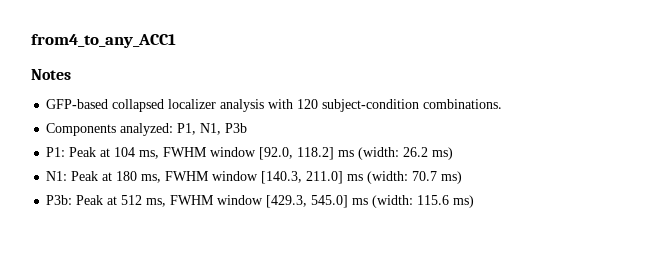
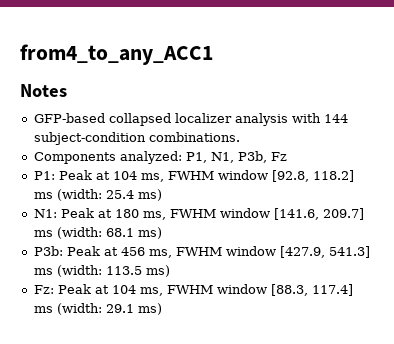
- GFP-based collapsed localizer analysis with 120 subject-condition combinations.
+ GFP-based collapsed localizer analysis with 144 subject-condition combinations.
- Components analyzed: P1, N1, P3b
+ Components analyzed: P1, N1, P3b, Fz
- P1: Peak at 104 ms, FWHM window [92.0, 118.2] ms (width: 26.2 ms)
+ P1: Peak at 104 ms, FWHM window [92.8, 118.2] ms (width: 25.4 ms)
- N1: Peak at 180 ms, FWHM window [140.3, 211.0] ms (width: 70.7 ms)
+ N1: Peak at 180 ms, FWHM window [141.6, 209.7] ms (width: 68.1 ms)
- P3b: Peak at 512 ms, FWHM window [429.3, 545.0] ms (width: 115.6 ms)
+ P3b: Peak at 456 ms, FWHM window [427.9, 541.3] ms (width: 113.5 ms)
+ Fz: Peak at 104 ms, FWHM window [88.3, 117.4] ms (width: 29.1 ms)

